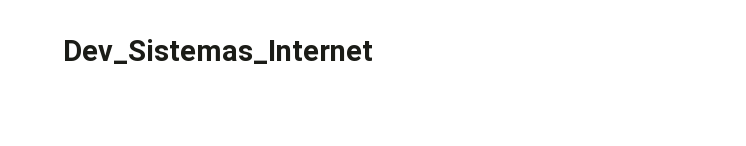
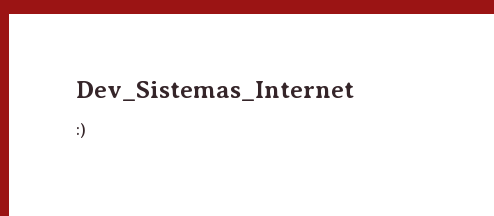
+ :)

